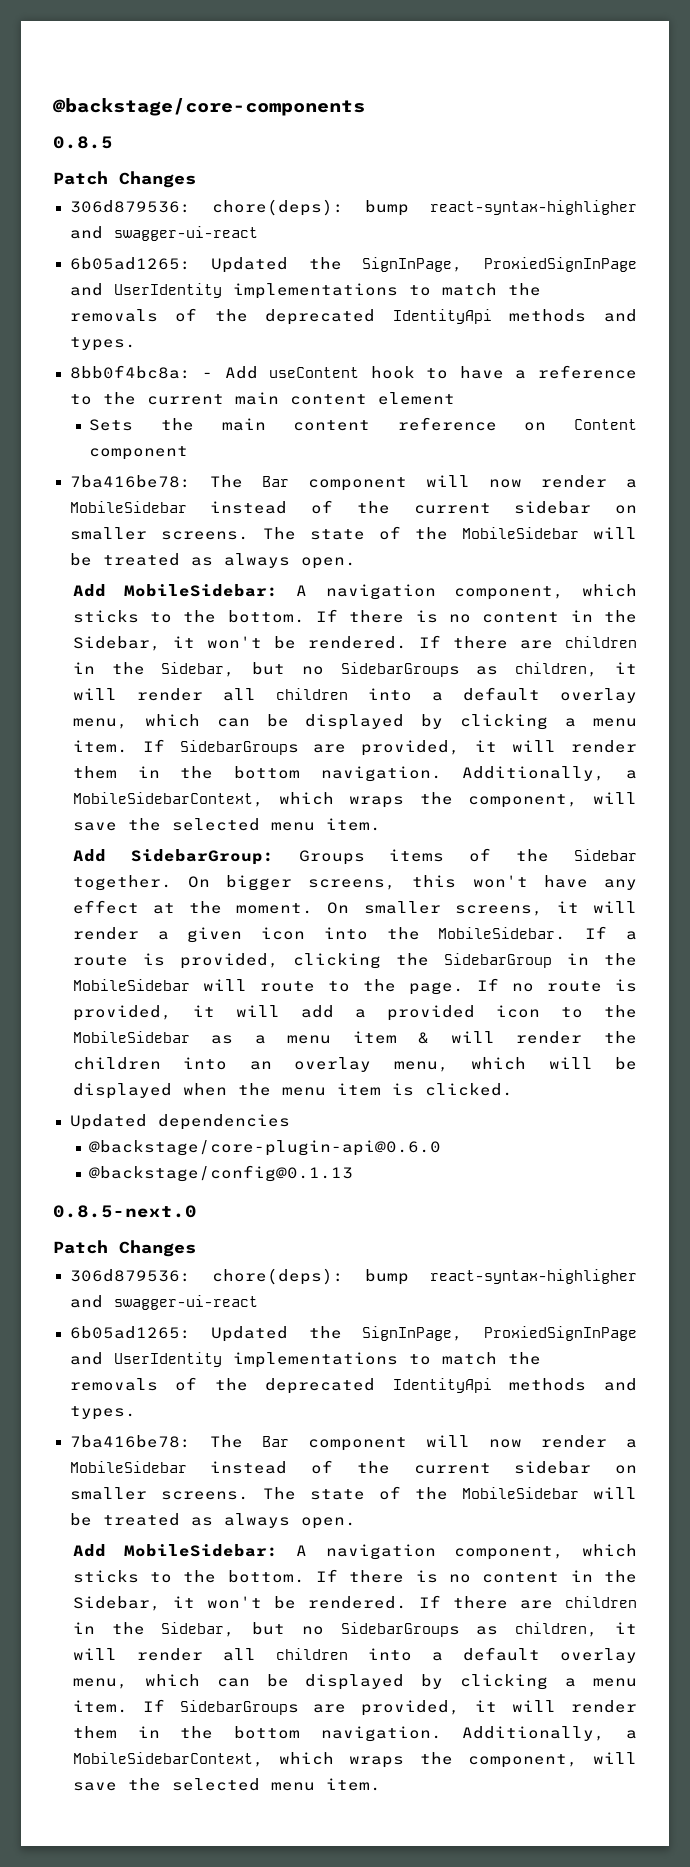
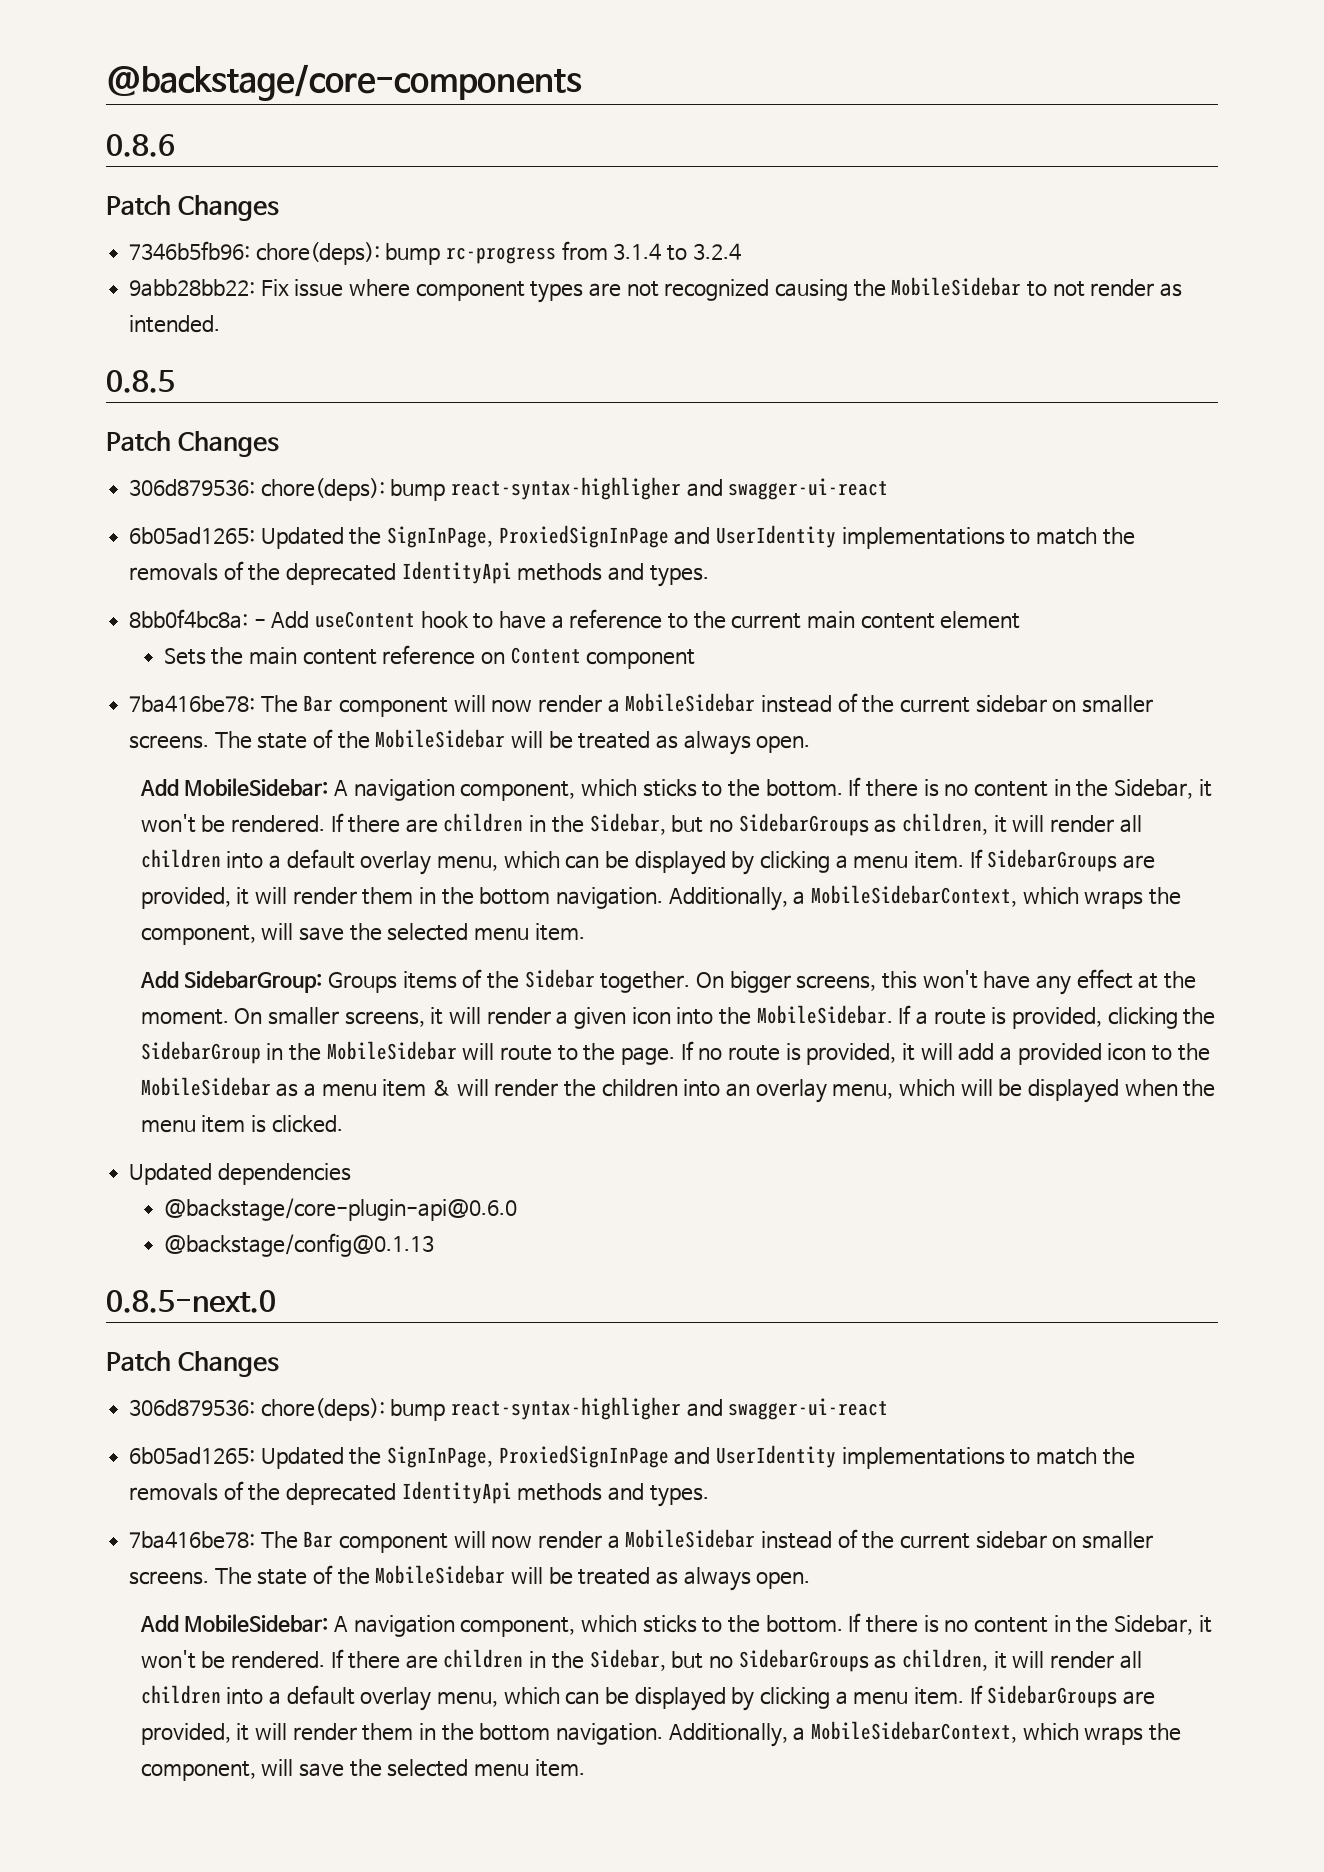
+ 0.8.6
+ Patch Changes
+ 7346b5fb96: chore(deps): bump rc-progress from 3.1.4 to 3.2.4
+ 9abb28bb22: Fix issue where component types are not recognized causing the MobileSidebar to not render as intended.

